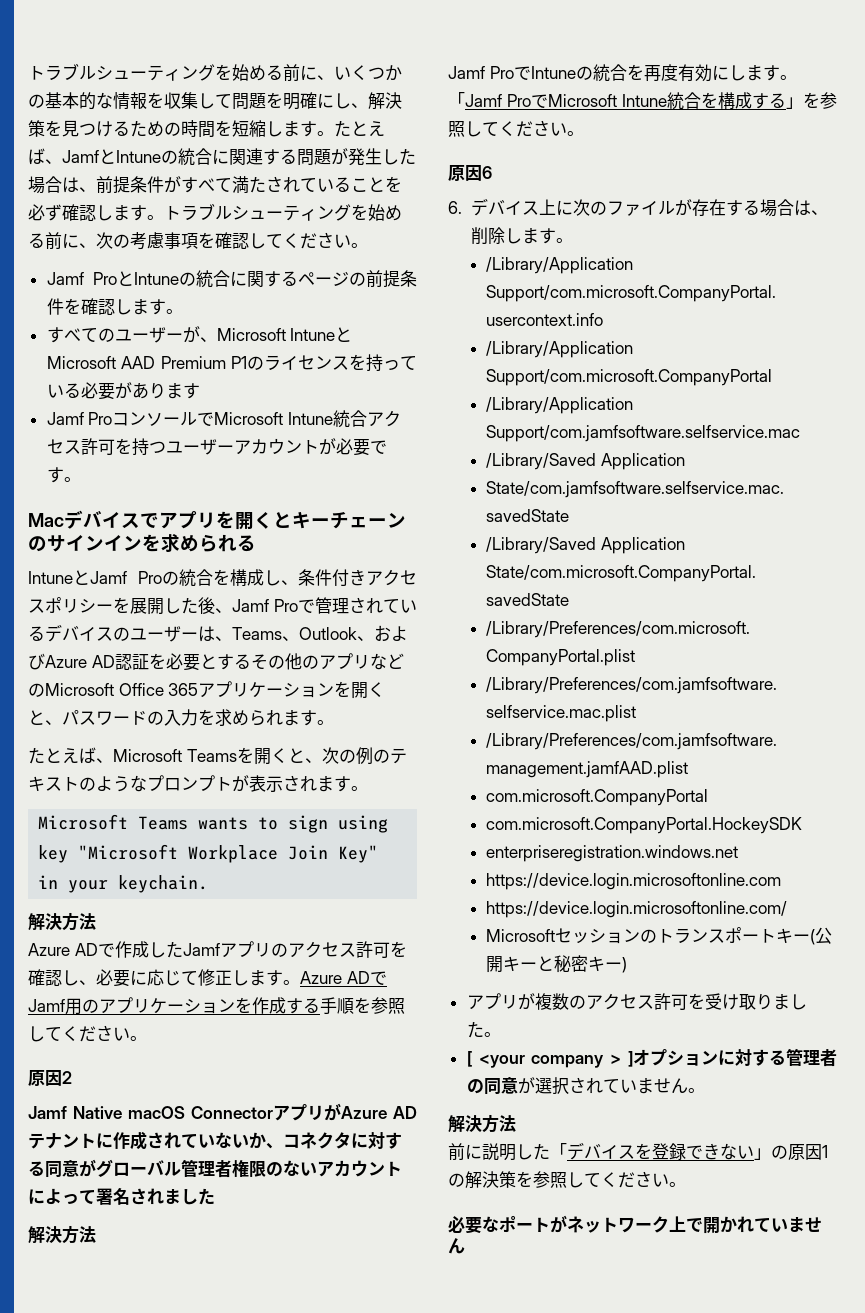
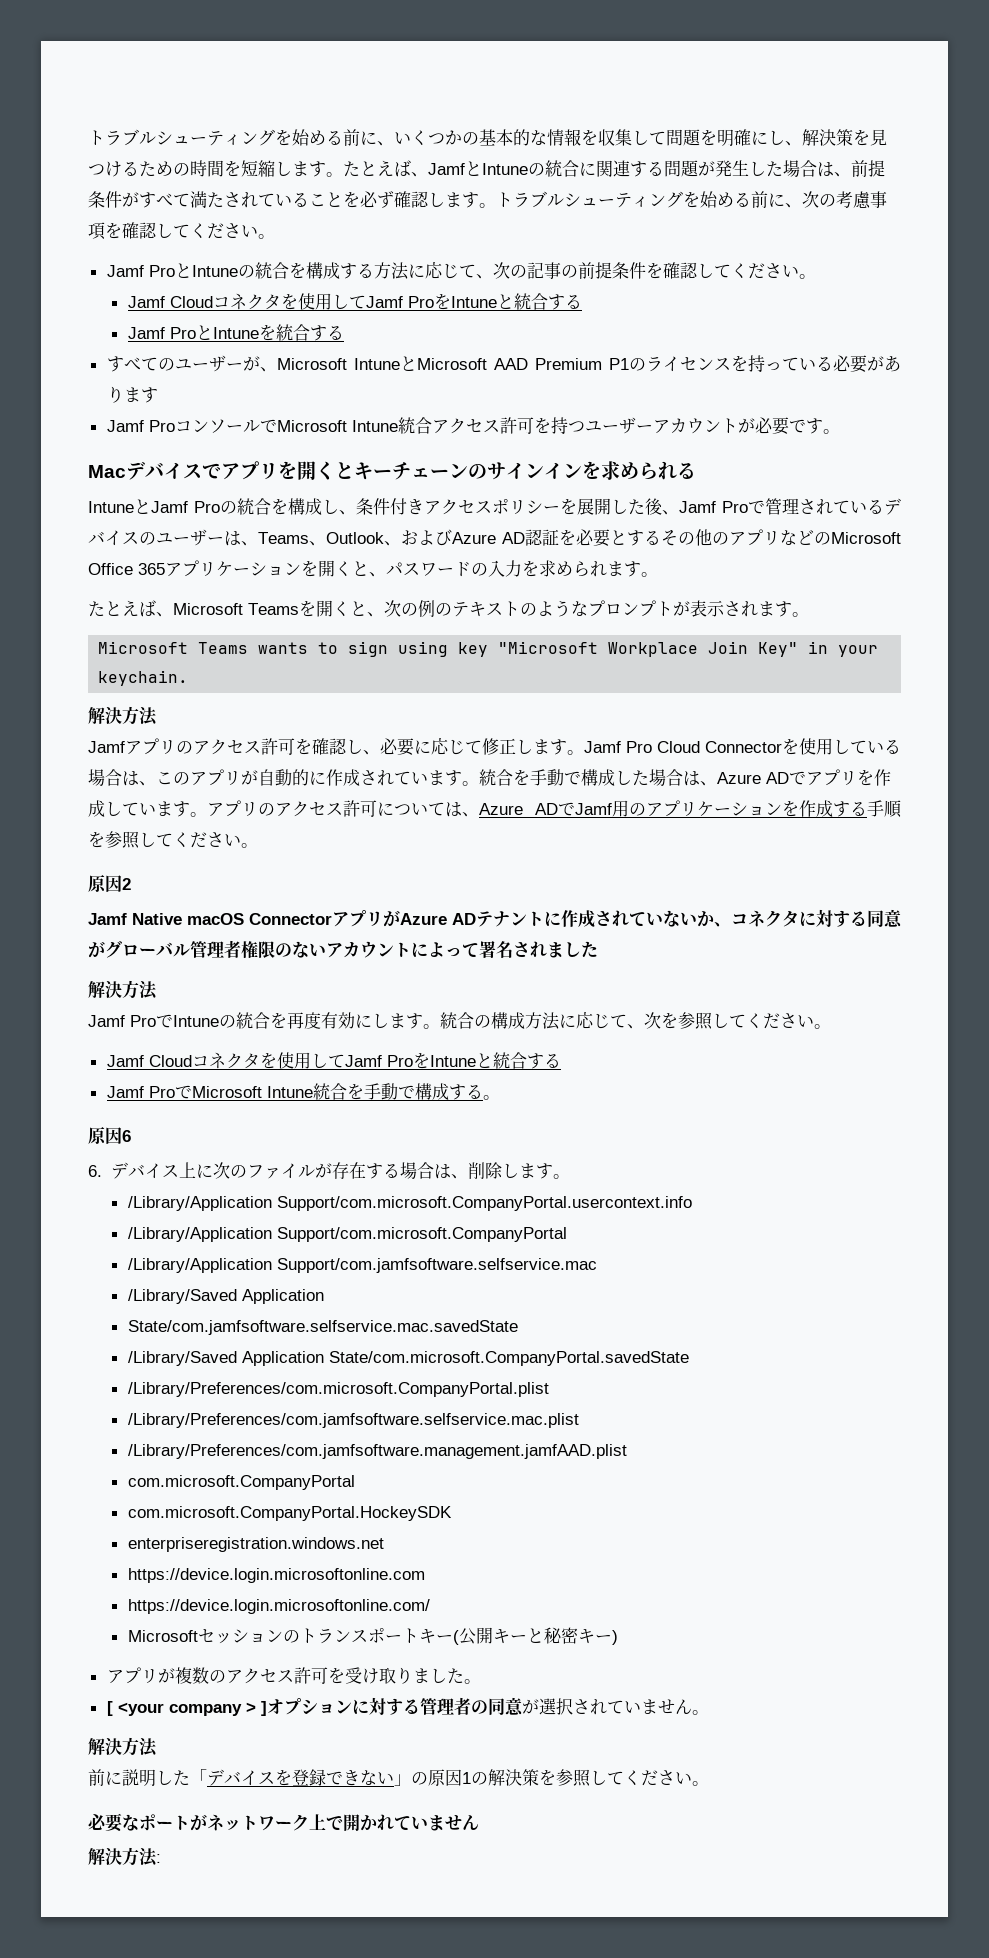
- Jamf ProとIntuneの統合に関するページの前提条件を確認します。
+ Jamf ProとIntuneの統合を構成する方法に応じて、次の記事の前提条件を確認してください。
+ Jamf Cloudコネクタを使用してJamf ProをIntuneと統合する
+ Jamf ProとIntuneを統合する
- Azure ADで作成したJamfアプリのアクセス許可を確認し、必要に応じて修正します。
+ Jamfアプリのアクセス許可を確認し、必要に応じて修正します。
- Azure ADでJamf用のアプリケーションを作成する手順を参照してください。
+ Jamf Pro Cloud Connectorを使用している場合は、このアプリが自動的に作成されています。統合を手動で構成した場合は、Azure ADでアプリを作成しています。アプリのアクセス許可については、Azure ADでJamf用のアプリケーションを作成する手順を参照してください。
- 「Jamf ProでMicrosoft Intune統合を構成する」を参照してください。
+ 統合の構成方法に応じて、次を参照してください。
+ Jamf Cloudコネクタを使用してJamf ProをIntuneと統合する
+ Jamf ProでMicrosoft Intune統合を手動で構成する。
+ 解決方法:

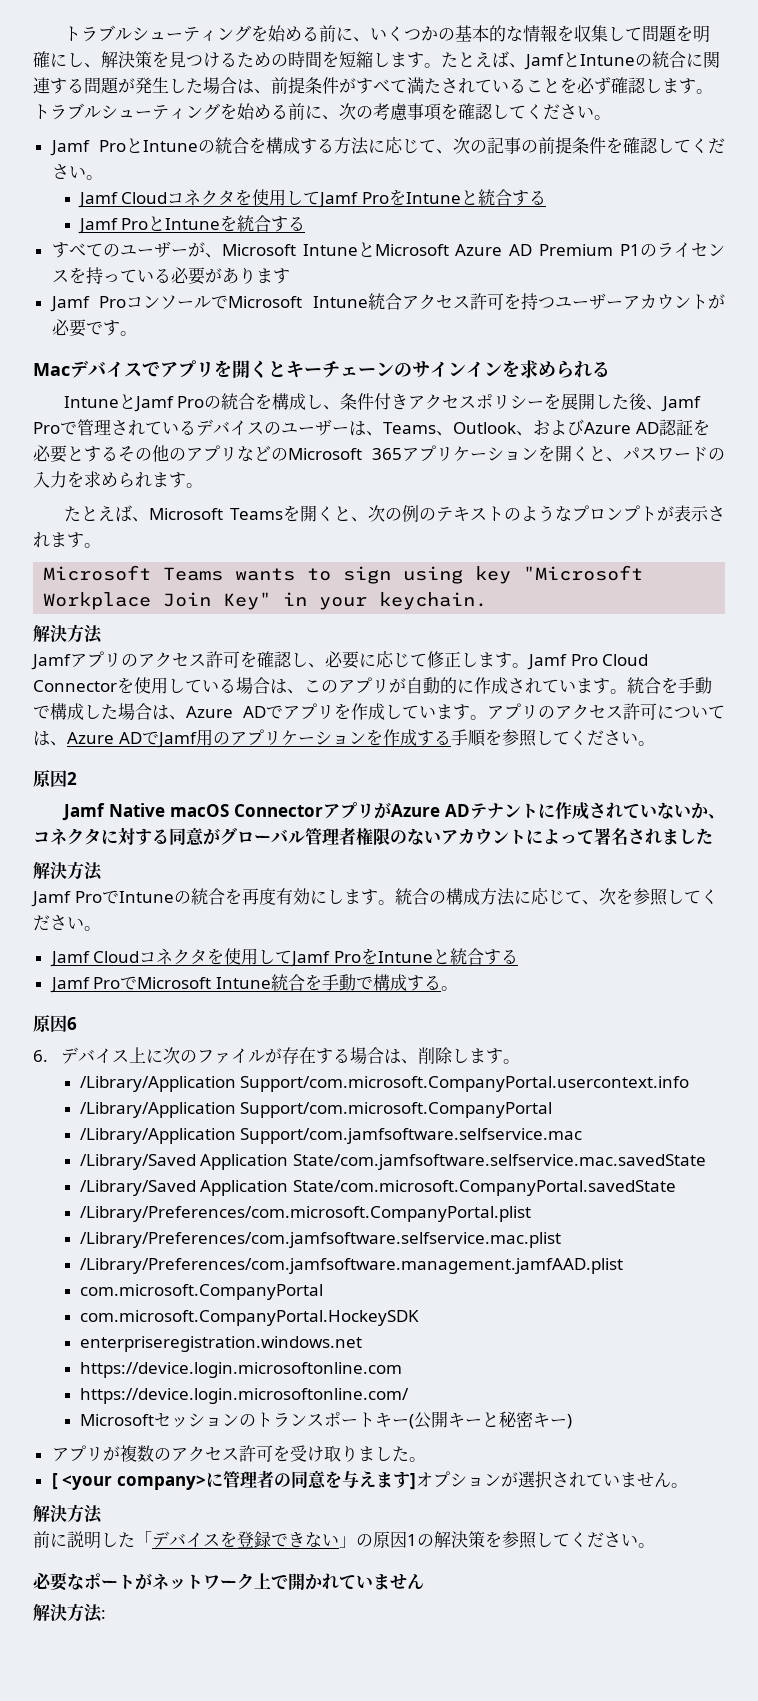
- すべてのユーザーが、Microsoft IntuneとMicrosoft AAD Premium P1のライセンスを持っている必要があります
+ すべてのユーザーが、Microsoft IntuneとMicrosoft Azure AD Premium P1のライセンスを持っている必要があります
- IntuneとJamf Proの統合を構成し、条件付きアクセスポリシーを展開した後、Jamf Proで管理されているデバイスのユーザーは、Teams、Outlook、およびAzure AD認証を必要とするその他のアプリなどのMicrosoft Office 365アプリケーションを開くと、パスワードの入力を求められます。
+ IntuneとJamf Proの統合を構成し、条件付きアクセスポリシーを展開した後、Jamf Proで管理されているデバイスのユーザーは、Teams、Outlook、およびAzure AD認証を必要とするその他のアプリなどのMicrosoft 365アプリケーションを開くと、パスワードの入力を求められます。
  /Library/Application Support/com.jamfsoftware.selfservice.mac
- /Library/Saved Application
- State/com.jamfsoftware.selfservice.mac.savedState
+ /Library/Saved Application State/com.jamfsoftware.selfservice.mac.savedState
- [ <your company > ]オプションに対する管理者の同意が選択されていません。
+ [ <your company>に管理者の同意を与えます]オプションが選択されていません。

